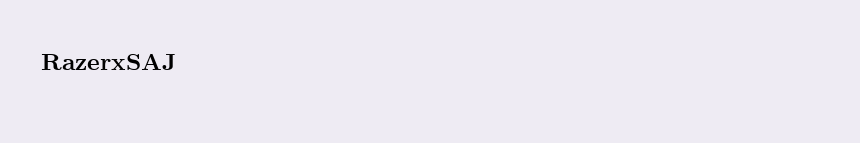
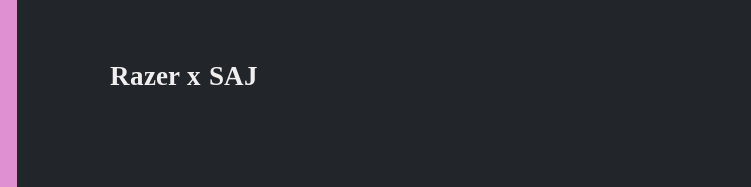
- RazerxSAJ
+ Razer x SAJ

